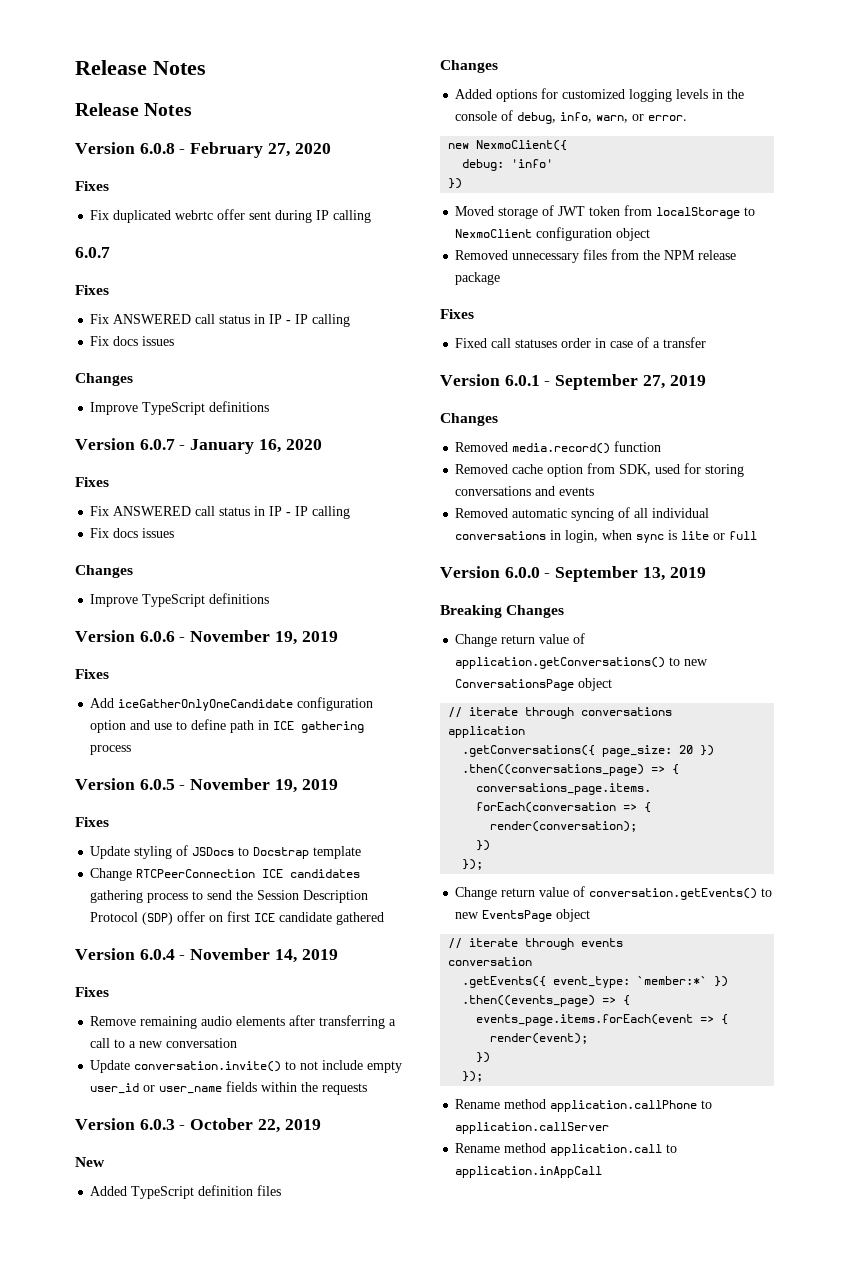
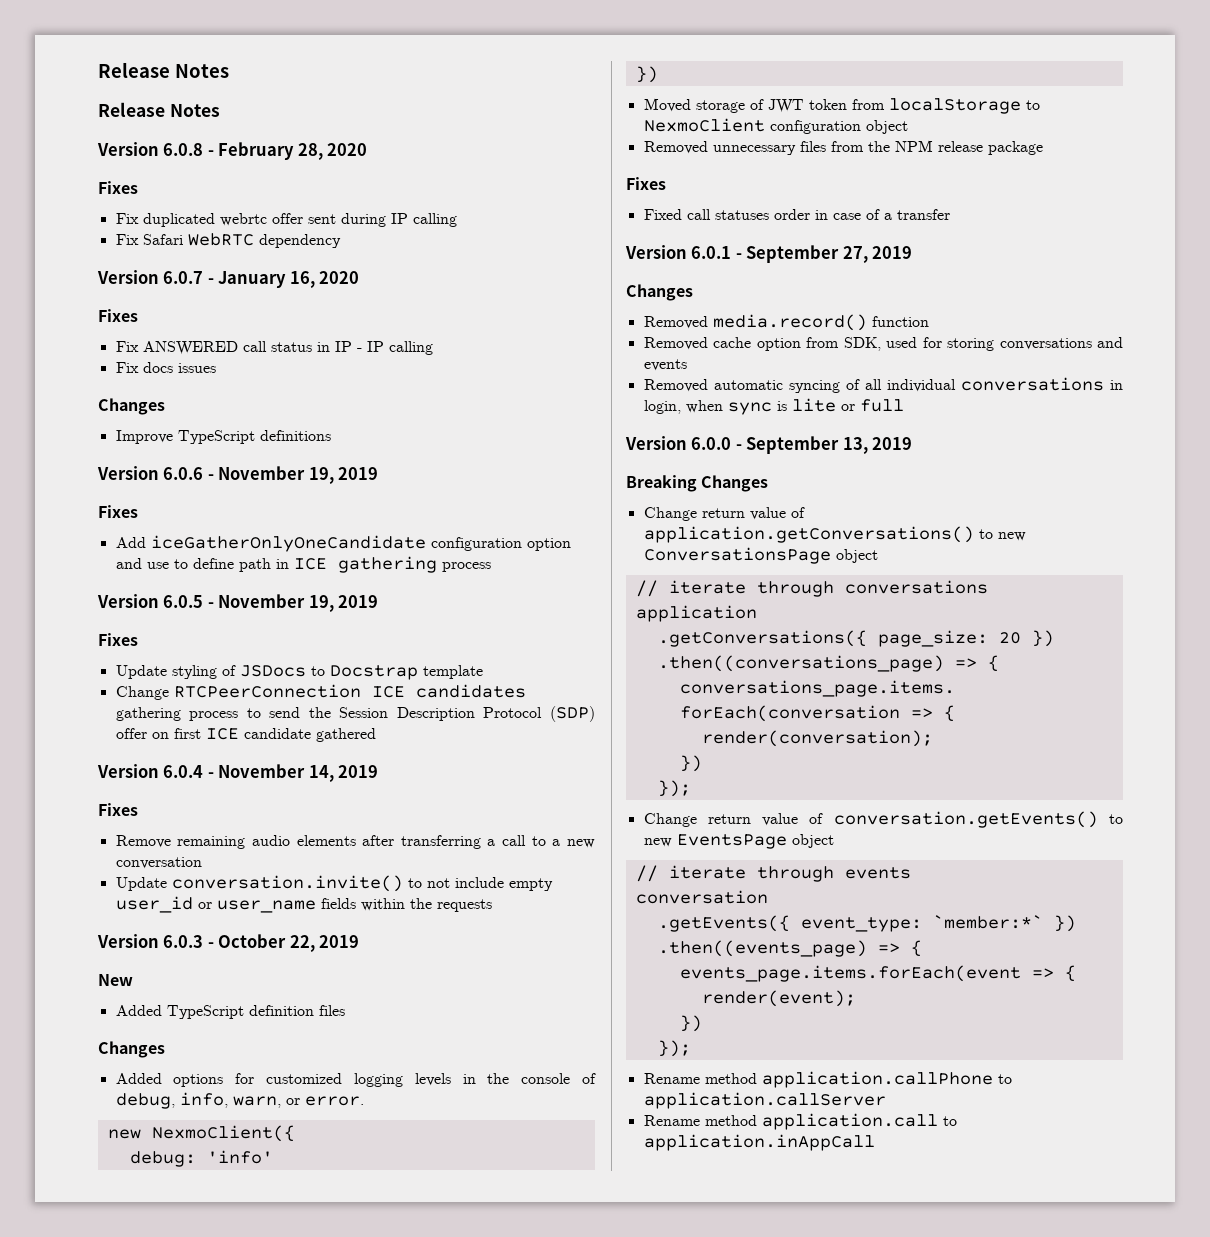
- Version 6.0.8 - February 27, 2020
+ Version 6.0.8 - February 28, 2020
  Fix duplicated webrtc offer sent during IP calling
- 6.0.7
- Fixes
- Fix ANSWERED call status in IP - IP calling
- Fix docs issues
- Changes
- Improve TypeScript definitions
+ Fix Safari WebRTC dependency

